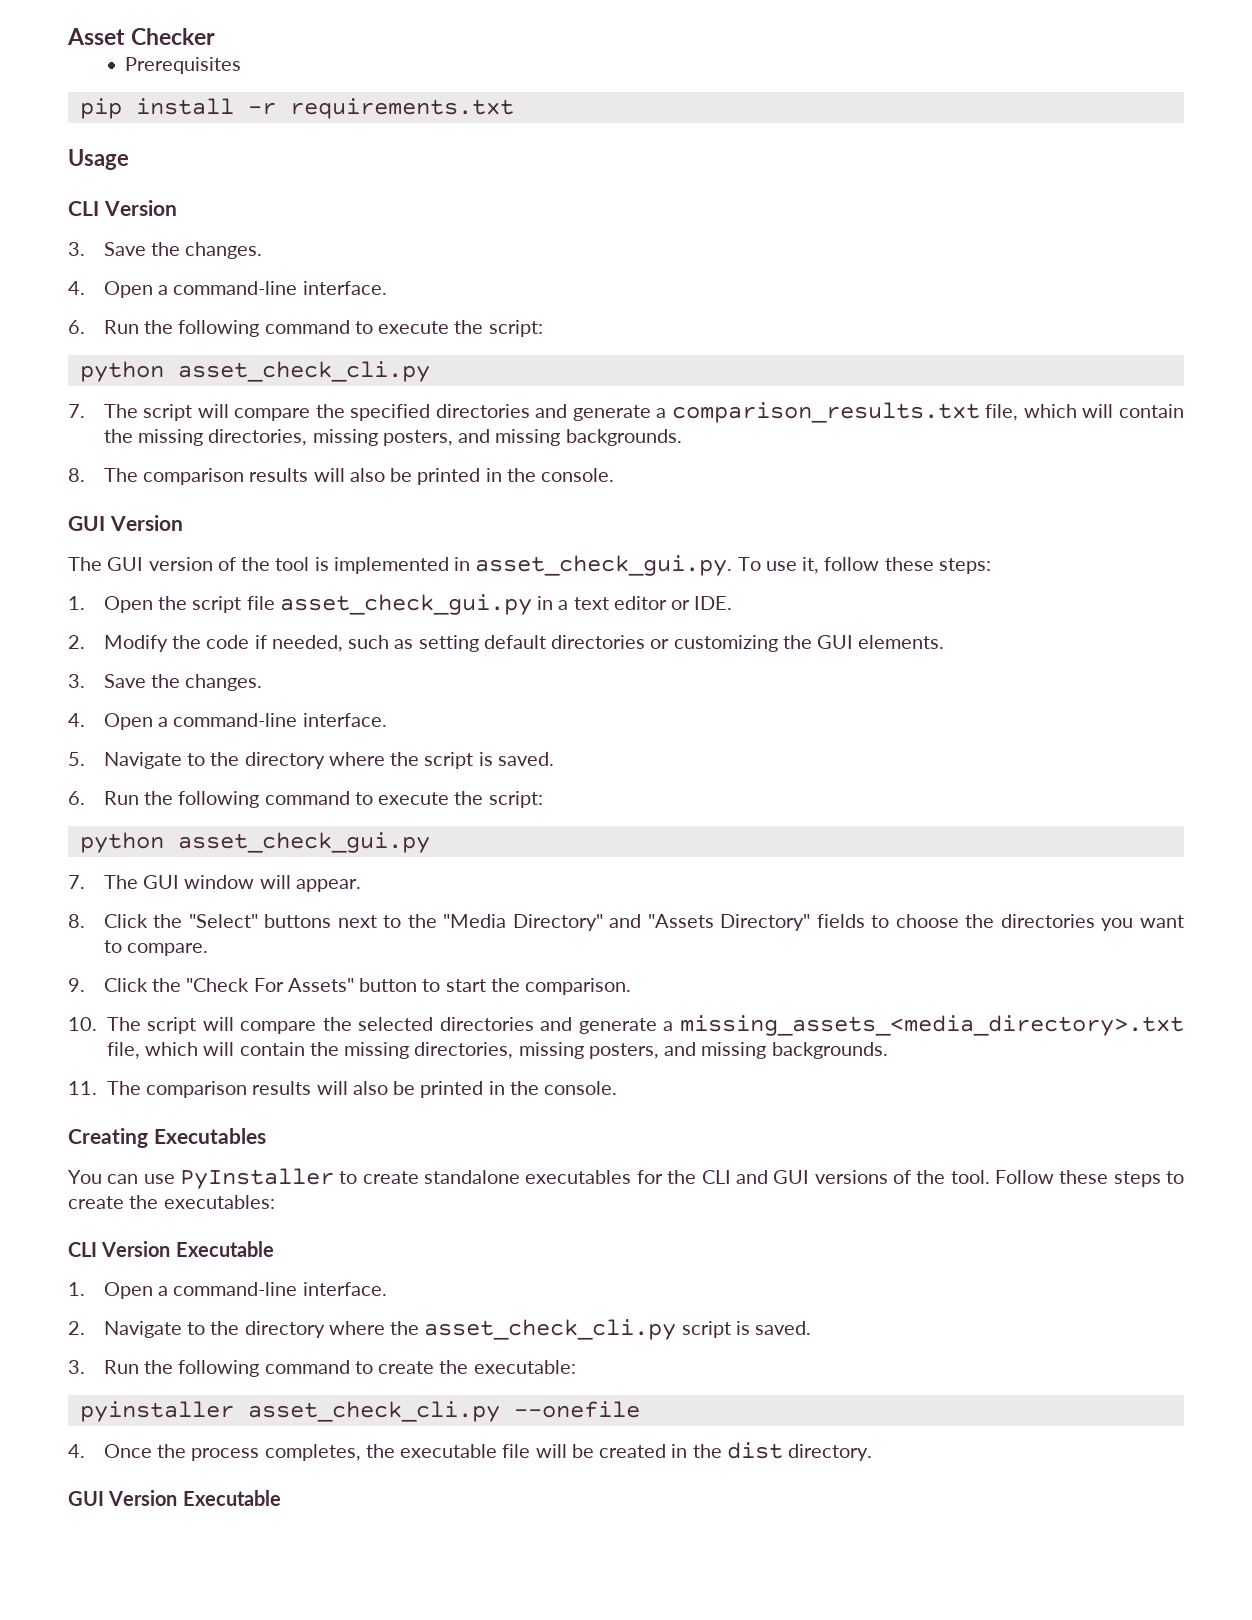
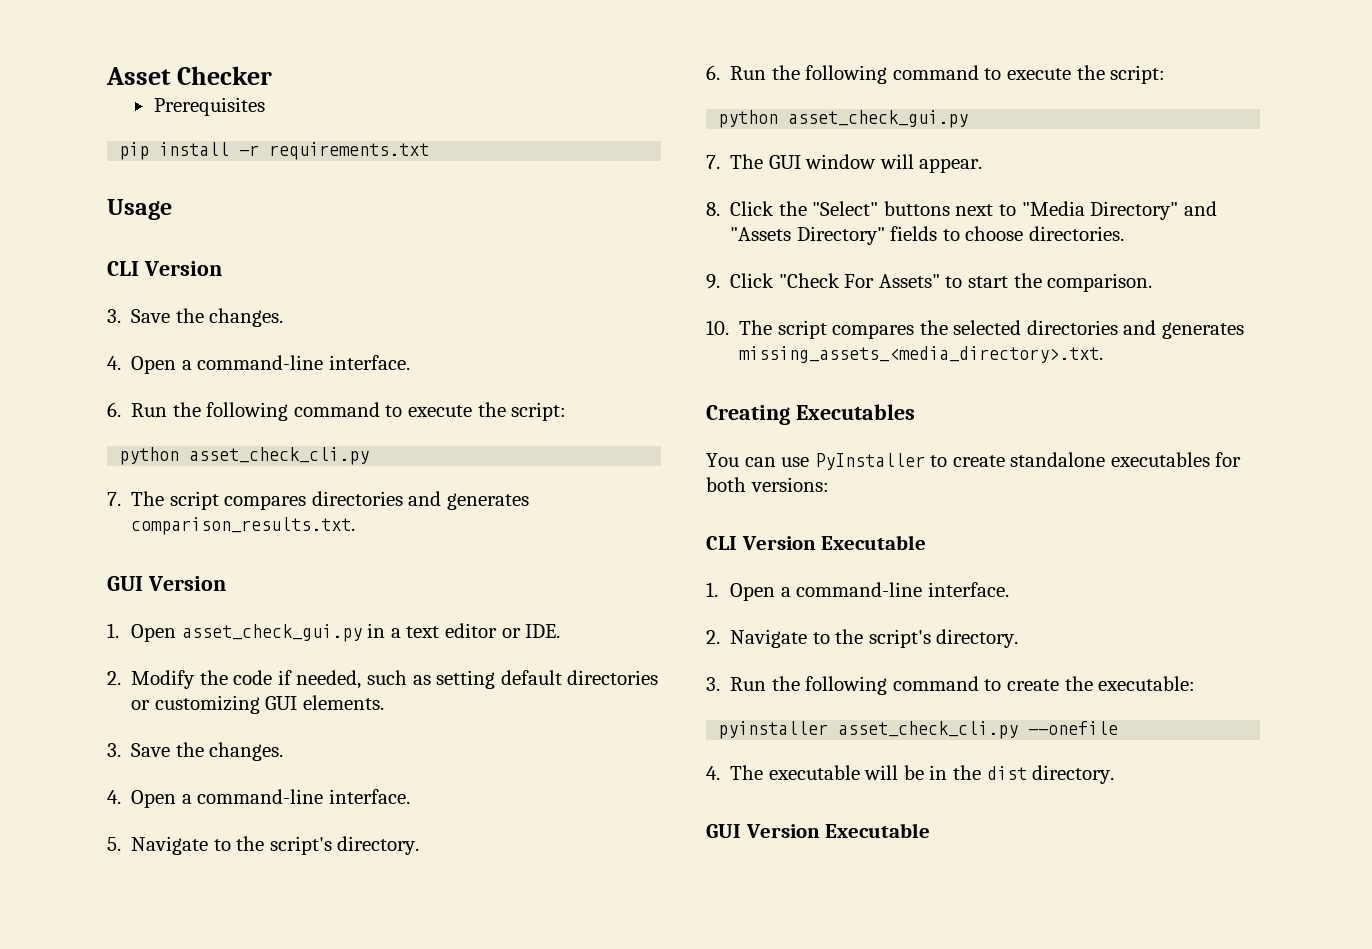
- 7. The script will compare the specified directories and generate a comparison_results.txt file, which will contain the missing directories, missing posters, and missing backgrounds.
- 8. The comparison results will also be printed in the console.
+ 7. The script compares directories and generates comparison_results.txt.
  GUI Version
- The GUI version of the tool is implemented in asset_check_gui.py. To use it, follow these steps:
- 1. Open the script file asset_check_gui.py in a text editor or IDE.
+ 1. Open asset_check_gui.py in a text editor or IDE.
- 2. Modify the code if needed, such as setting default directories or customizing the GUI elements.
+ 2. Modify the code if needed, such as setting default directories or customizing GUI elements.
- 5. Navigate to the directory where the script is saved.
+ 5. Navigate to the script's directory.
- 8. Click the "Select" buttons next to the "Media Directory" and "Assets Directory" fields to choose the directories you want to compare.
+ 8. Click the "Select" buttons next to "Media Directory" and "Assets Directory" fields to choose directories.
- 9. Click the "Check For Assets" button to start the comparison.
+ 9. Click "Check For Assets" to start the comparison.
- 10. The script will compare the selected directories and generate a missing_assets_<media_directory>.txt file, which will contain the missing directories, missing posters, and missing backgrounds.
- 11. The comparison results will also be printed in the console.
+ 10. The script compares the selected directories and generates missing_assets_<media_directory>.txt.
- You can use PyInstaller to create standalone executables for the CLI and GUI versions of the tool. Follow these steps to create the executables:
+ You can use PyInstaller to create standalone executables for both versions:
- 2. Navigate to the directory where the asset_check_cli.py script is saved.
+ 2. Navigate to the script's directory.
- 4. Once the process completes, the executable file will be created in the dist directory.
+ 4. The executable will be in the dist directory.

